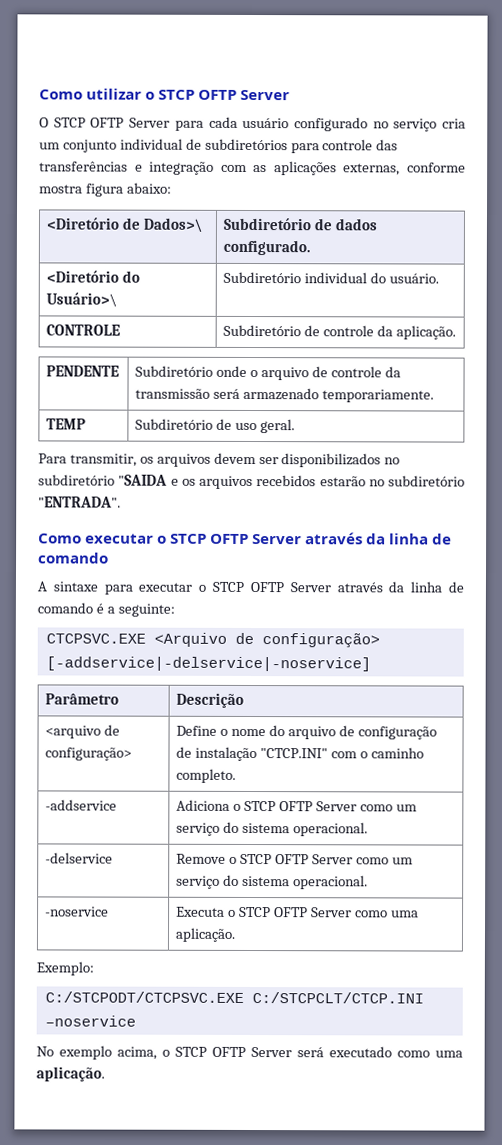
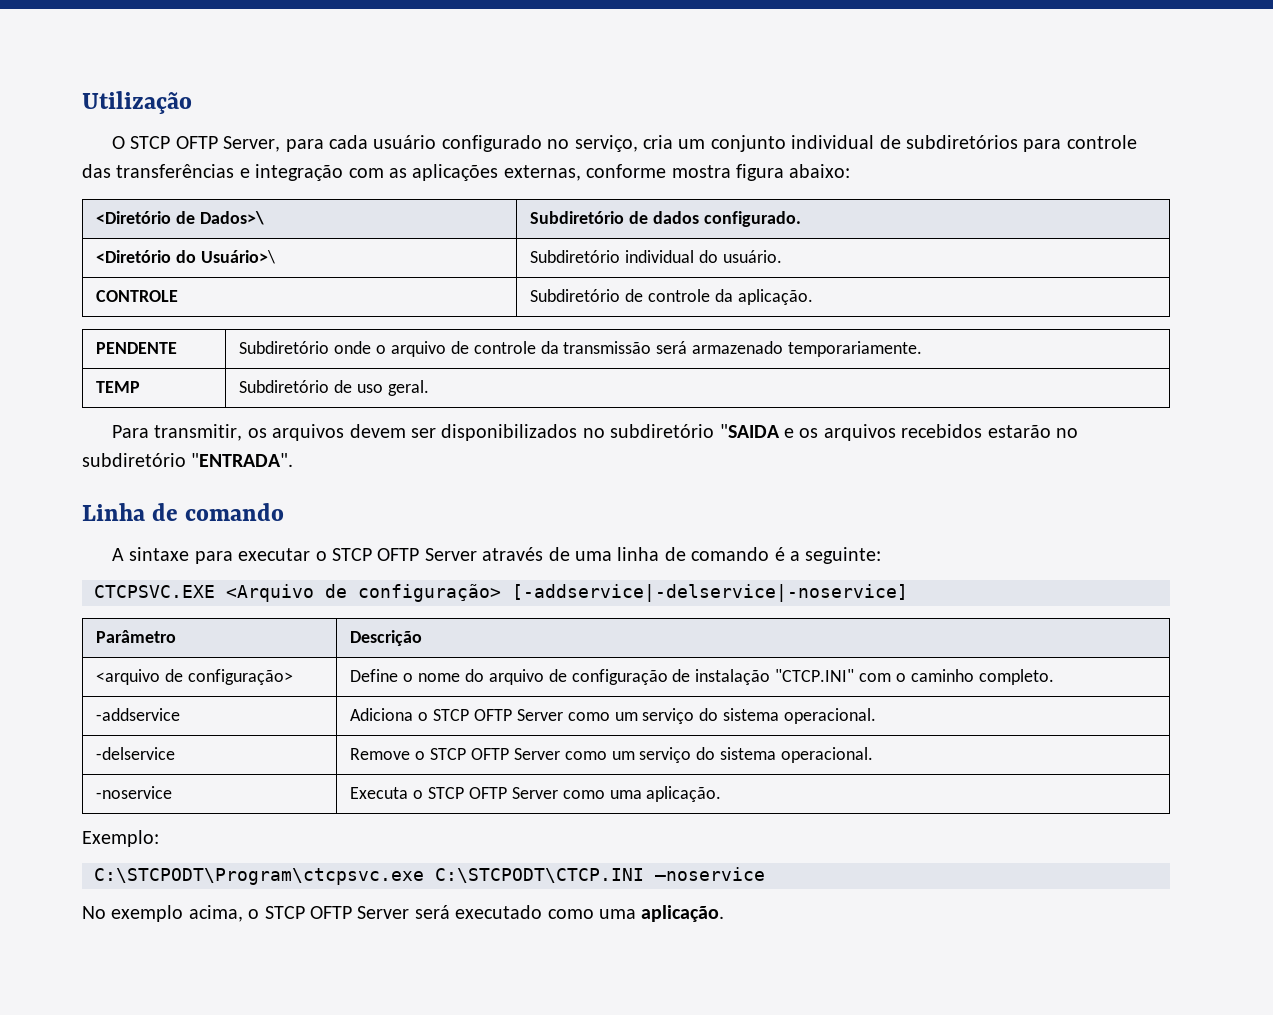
- Como utilizar o STCP OFTP Server
+ Utilização
- O STCP OFTP Server para cada usuário configurado no serviço cria um conjunto individual de subdiretórios para controle das transferências e integração com as aplicações externas, conforme mostra figura abaixo:
+ O STCP OFTP Server, para cada usuário configurado no serviço, cria um conjunto individual de subdiretórios para controle das transferências e integração com as aplicações externas, conforme mostra figura abaixo:
- Como executar o STCP OFTP Server através da linha de comando
+ Linha de comando
- A sintaxe para executar o STCP OFTP Server através da linha de comando é a seguinte:
+ A sintaxe para executar o STCP OFTP Server através de uma linha de comando é a seguinte:
- C:/STCPODT/CTCPSVC.EXE C:/STCPCLT/CTCP.INI –noservice
+ C:\STCPODT\Program\ctcpsvc.exe C:\STCPODT\CTCP.INI –noservice

